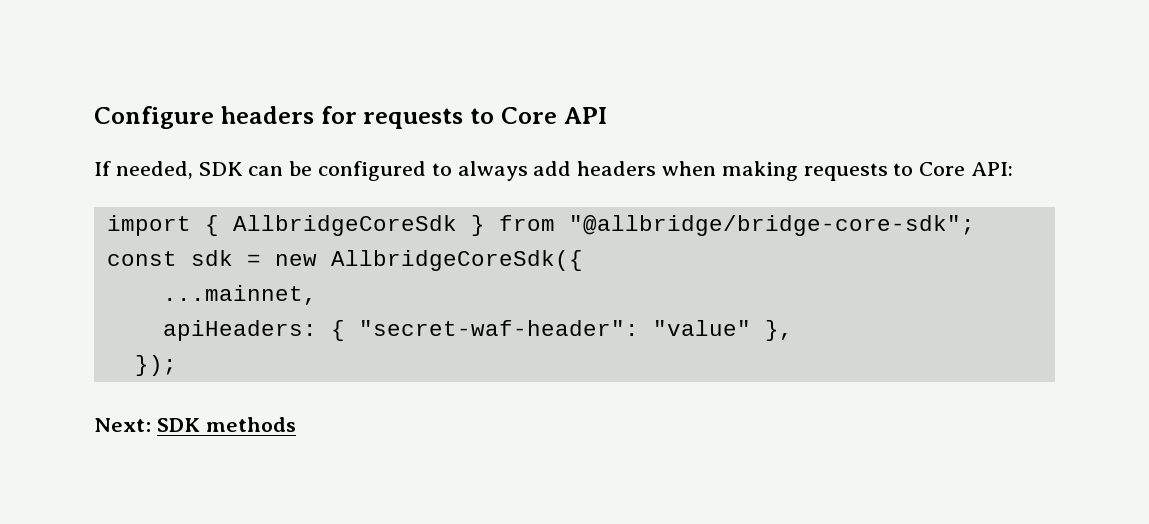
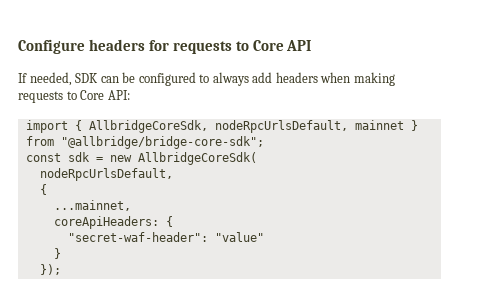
- import { AllbridgeCoreSdk } from "@allbridge/bridge-core-sdk";
+ import { AllbridgeCoreSdk, nodeRpcUrlsDefault, mainnet } from "@allbridge/bridge-core-sdk";
- const sdk = new AllbridgeCoreSdk({
+ const sdk = new AllbridgeCoreSdk(
+ nodeRpcUrlsDefault,
+ {
- apiHeaders: { "secret-waf-header": "value" },
+ coreApiHeaders: {
+ "secret-waf-header": "value"
+ }
- Next: SDK methods

